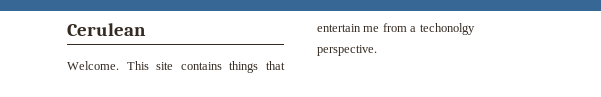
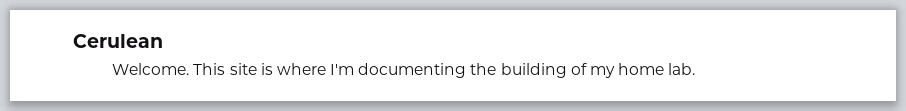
- This site contains things that entertain me from a techonolgy perspective.
+ This site is where I'm documenting the building of my home lab.

